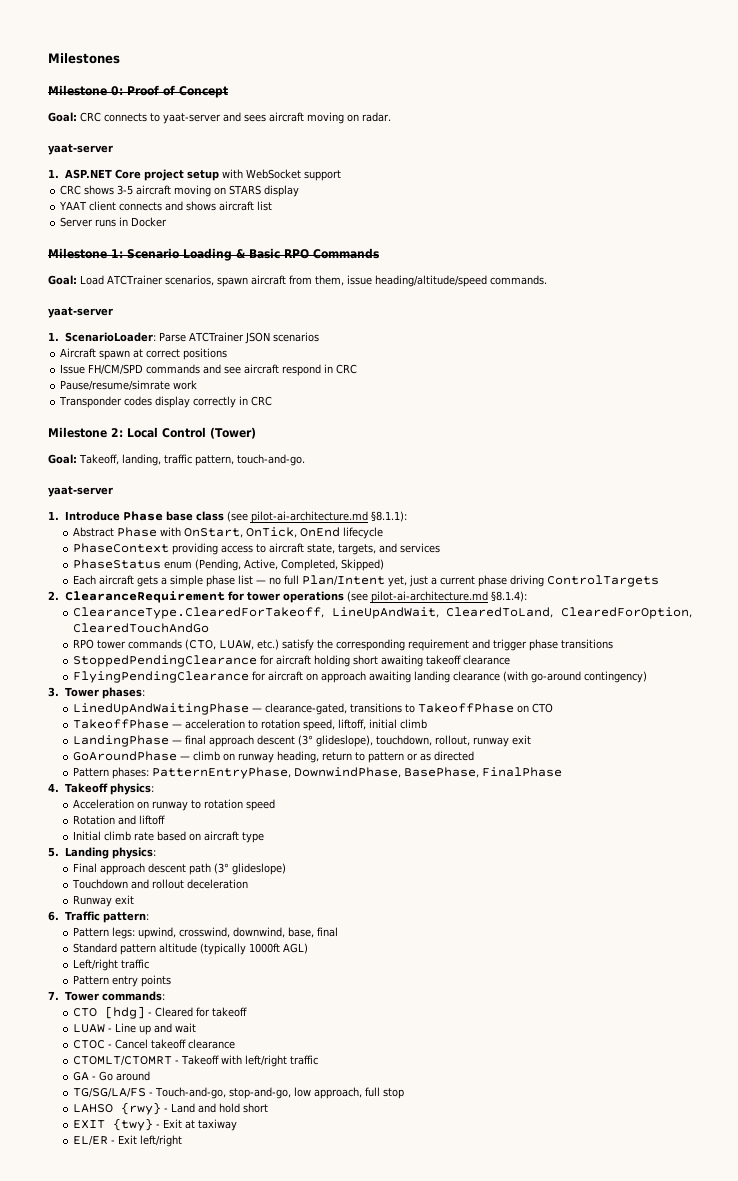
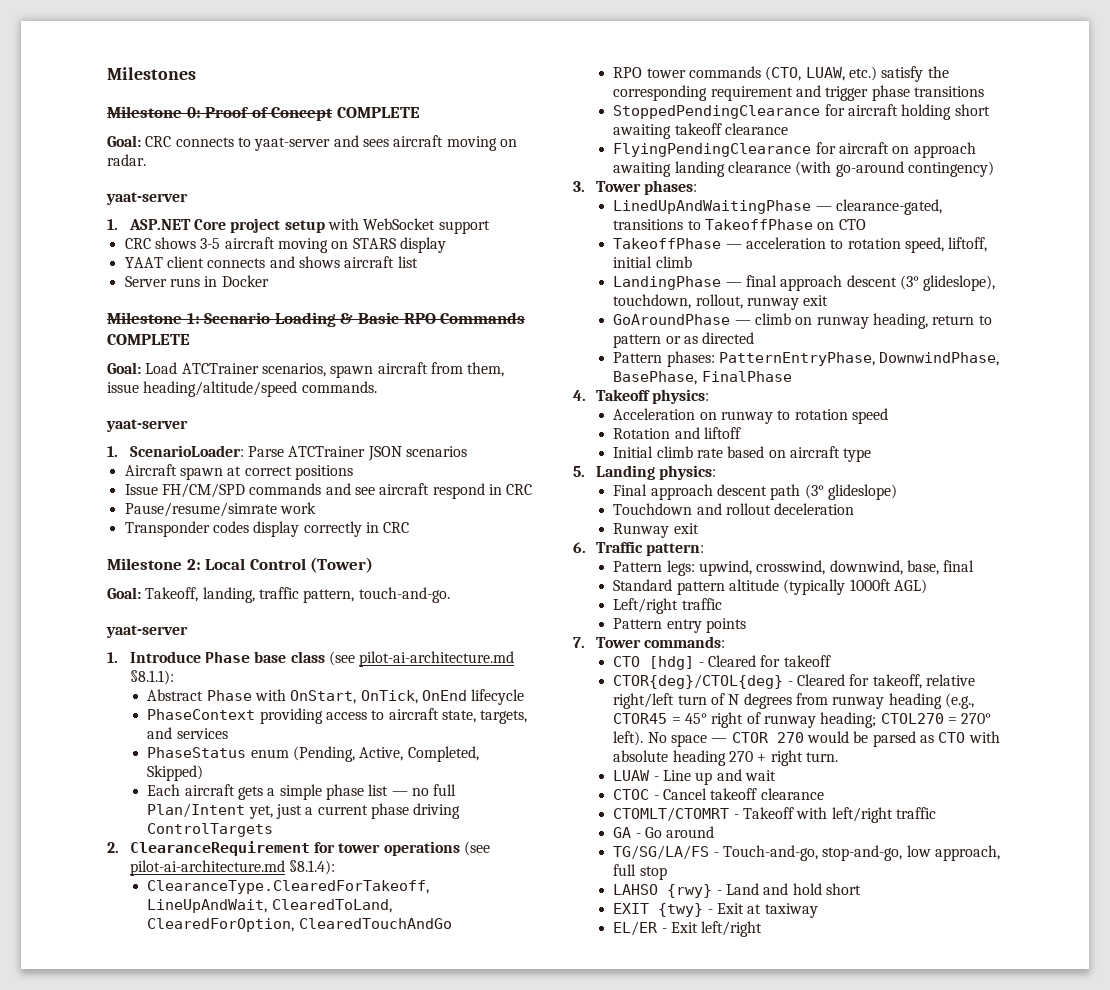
- Milestone 0: Proof of Concept
+ Milestone 0: Proof of Concept COMPLETE
- Milestone 1: Scenario Loading & Basic RPO Commands
+ Milestone 1: Scenario Loading & Basic RPO Commands COMPLETE
+ CTOR{deg}/CTOL{deg} - Cleared for takeoff, relative right/left turn of N degrees from runway heading (e.g., CTOR45 = 45° right of runway heading; CTOL270 = 270° left). No space — CTOR 270 would be parsed as CTO with absolute heading 270 + right turn.

